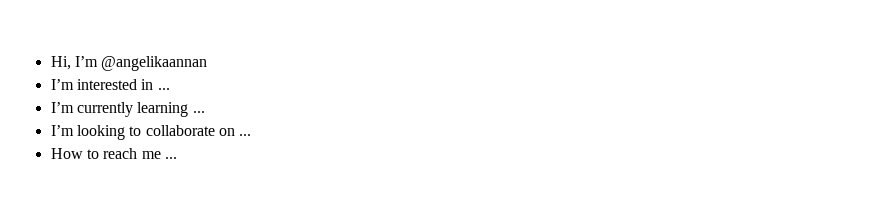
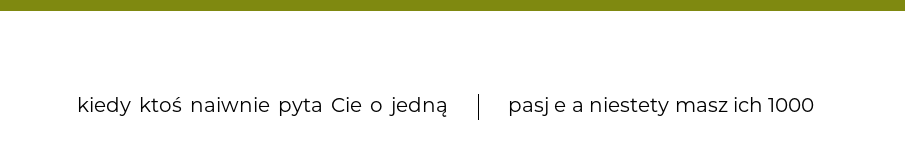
- Hi, I’m @angelikaannan
- I’m interested in ...
- I’m currently learning ...
- I’m looking to collaborate on ...
- How to reach me ...
+ kiedy ktoś naiwnie pyta Cie o jedną pasj e a niestety masz ich 1000

